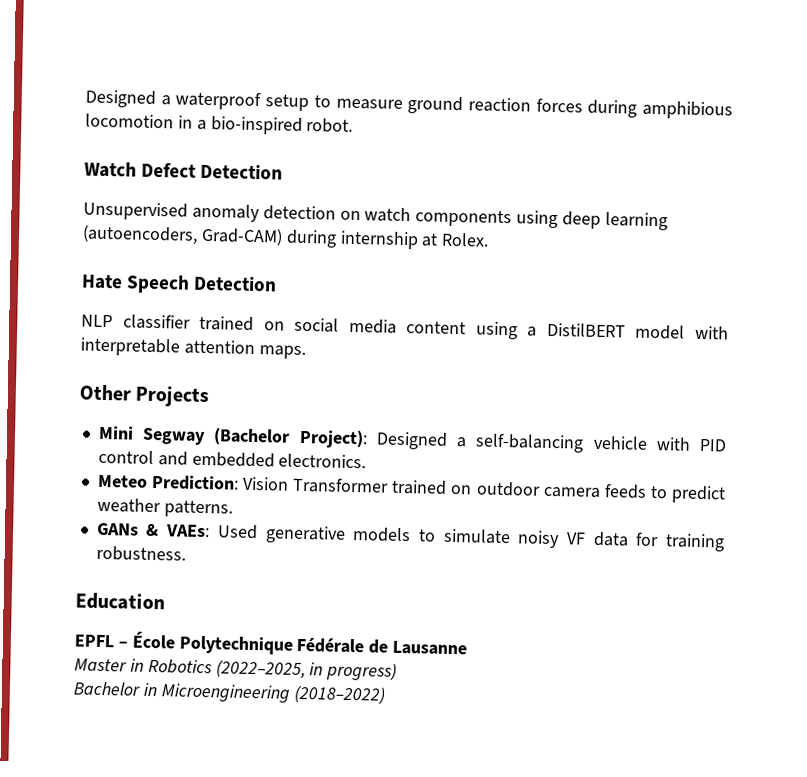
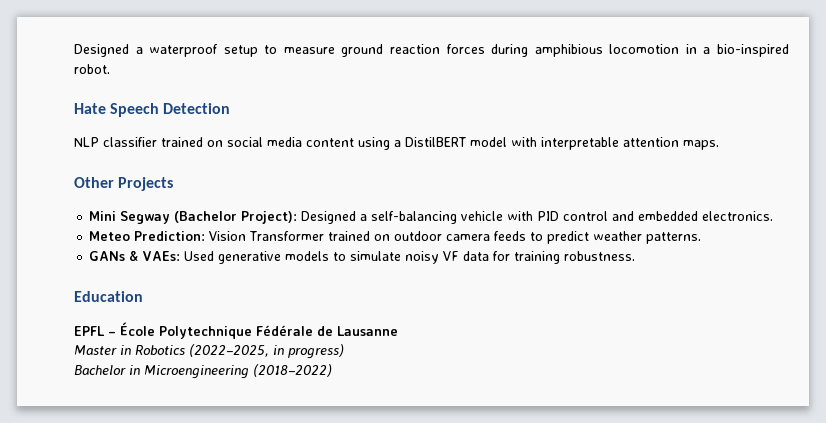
- Watch Defect Detection
- Unsupervised anomaly detection on watch components using deep learning (autoencoders, Grad-CAM) during internship at Rolex.

